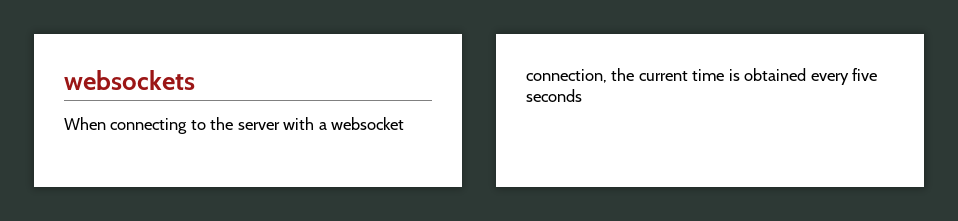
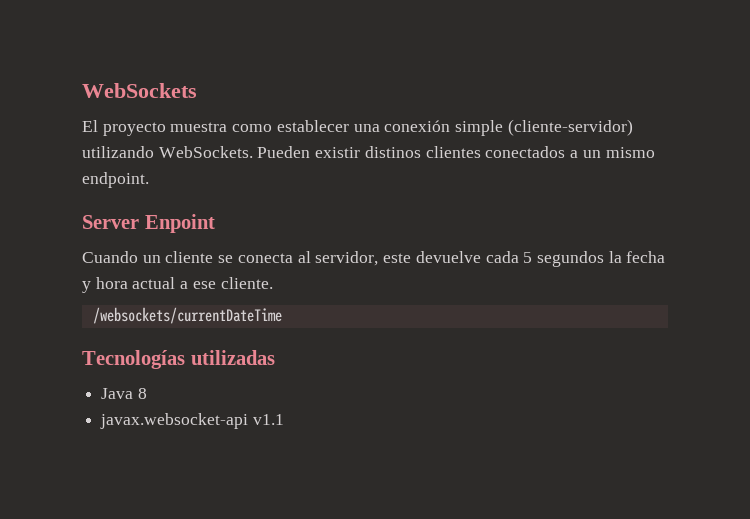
- websockets
- When connecting to the server with a websocket connection, the current time is obtained every five seconds
+ WebSockets
+ El proyecto muestra como establecer una conexión simple (cliente-servidor) utilizando WebSockets. Pueden existir distinos clientes conectados a un mismo endpoint.
+ Server Enpoint
+ Cuando un cliente se conecta al servidor, este devuelve cada 5 segundos la fecha y hora actual a ese cliente.
+ /websockets/currentDateTime
+ Tecnologías utilizadas
+ Java 8
+ javax.websocket-api v1.1

